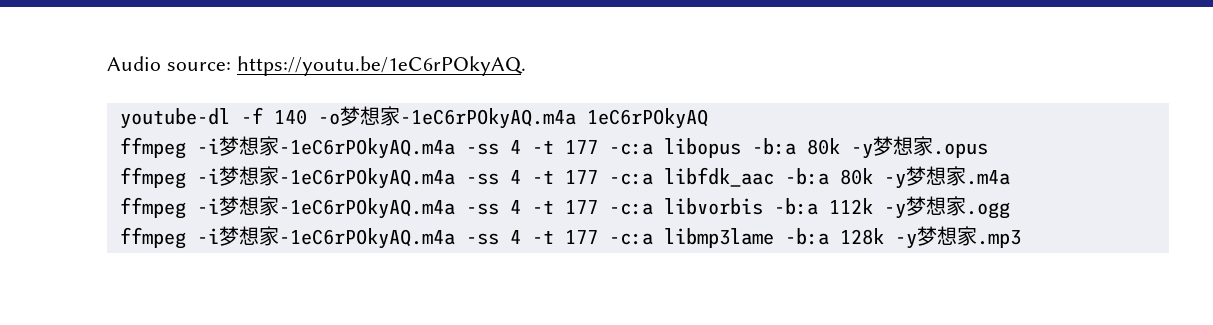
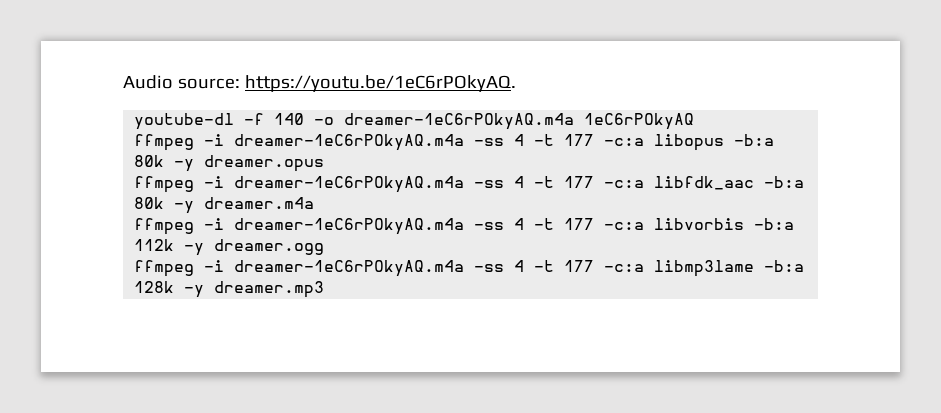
- youtube-dl -f 140 -o梦想家-1eC6rPOkyAQ.m4a 1eC6rPOkyAQ
+ youtube-dl -f 140 -o dreamer-1eC6rPOkyAQ.m4a 1eC6rPOkyAQ
- ffmpeg -i梦想家-1eC6rPOkyAQ.m4a -ss 4 -t 177 -c:a libopus -b:a 80k -y梦想家.opus
- ffmpeg -i梦想家-1eC6rPOkyAQ.m4a -ss 4 -t 177 -c:a libfdk_aac -b:a 80k -y梦想家.m4a
- ffmpeg -i梦想家-1eC6rPOkyAQ.m4a -ss 4 -t 177 -c:a libvorbis -b:a 112k -y梦想家.ogg
- ffmpeg -i梦想家-1eC6rPOkyAQ.m4a -ss 4 -t 177 -c:a libmp3lame -b:a 128k -y梦想家.mp3
+ ffmpeg -i dreamer-1eC6rPOkyAQ.m4a -ss 4 -t 177 -c:a libopus -b:a 80k -y dreamer.opus
+ ffmpeg -i dreamer-1eC6rPOkyAQ.m4a -ss 4 -t 177 -c:a libfdk_aac -b:a 80k -y dreamer.m4a
+ ffmpeg -i dreamer-1eC6rPOkyAQ.m4a -ss 4 -t 177 -c:a libvorbis -b:a 112k -y dreamer.ogg
+ ffmpeg -i dreamer-1eC6rPOkyAQ.m4a -ss 4 -t 177 -c:a libmp3lame -b:a 128k -y dreamer.mp3

